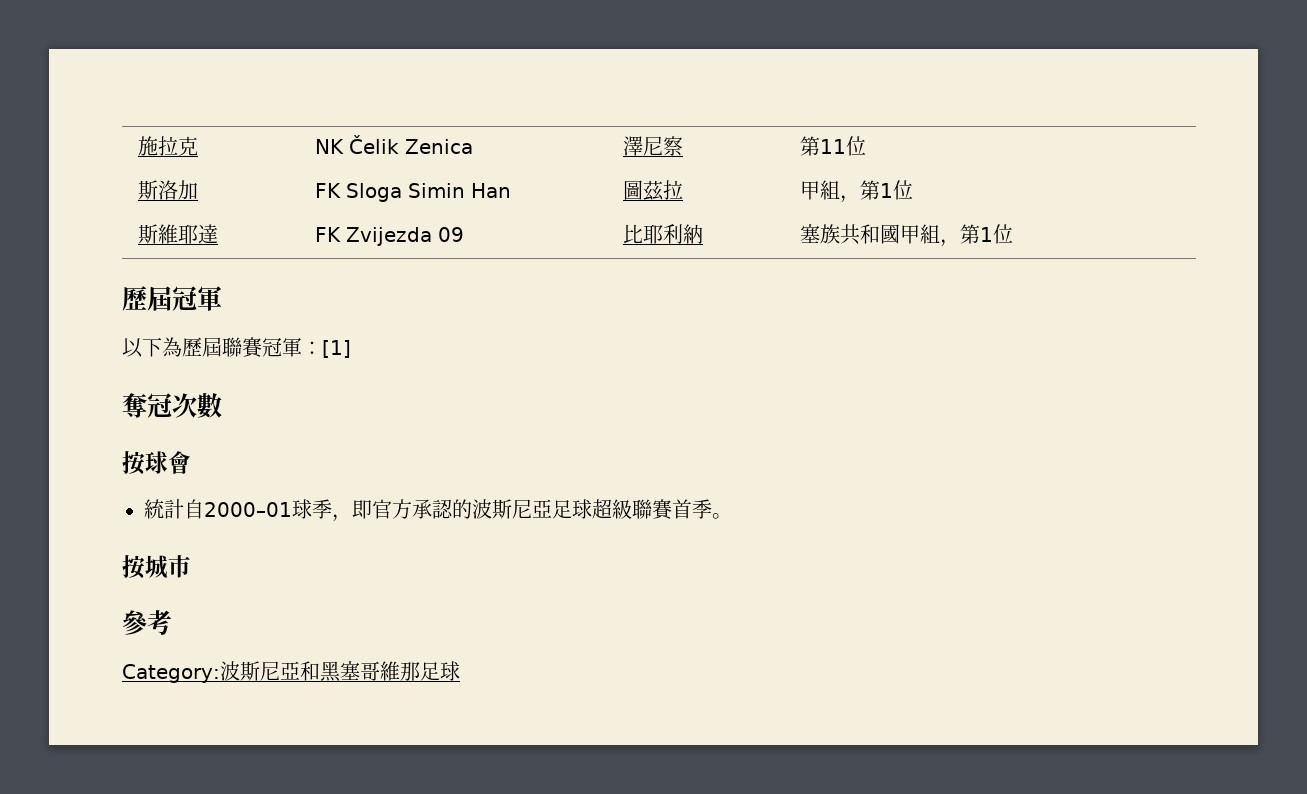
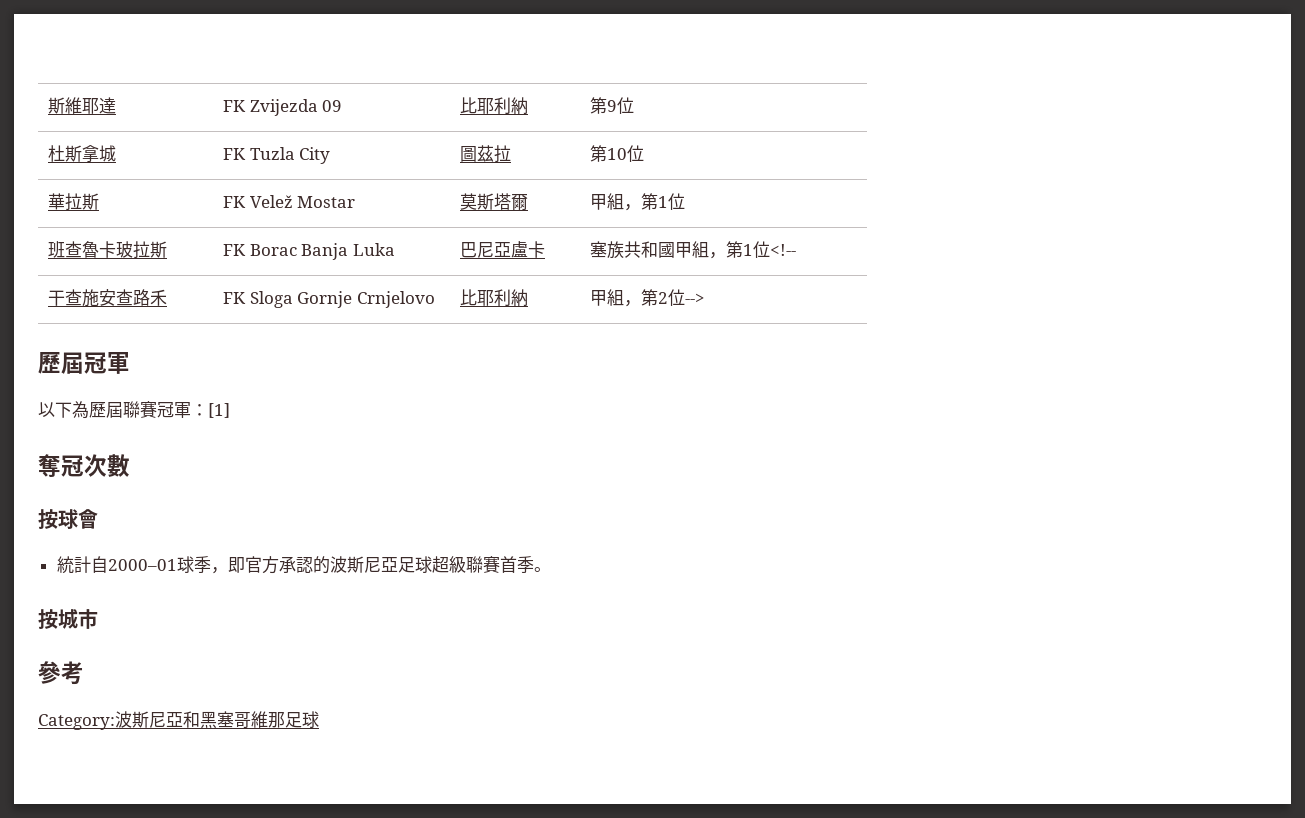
- 施拉克 | NK Čelik Zenica | 澤尼察 | 第11位
- 斯洛加 | FK Sloga Simin Han | 圖茲拉 | 甲組，第1位
- 斯維耶達 | FK Zvijezda 09 | 比耶利納 | 塞族共和國甲組，第1位
+ 斯維耶達 | FK Zvijezda 09 | 比耶利納 | 第9位
+ 杜斯拿城 | FK Tuzla City | 圖茲拉 | 第10位
+ 華拉斯 | FK Velež Mostar | 莫斯塔爾 | 甲組，第1位
+ 班查魯卡玻拉斯 | FK Borac Banja Luka | 巴尼亞盧卡 | 塞族共和國甲組，第1位<!--
+ 干查施安查路禾 | FK Sloga Gornje Crnjelovo | 比耶利納 | 甲組，第2位-->

